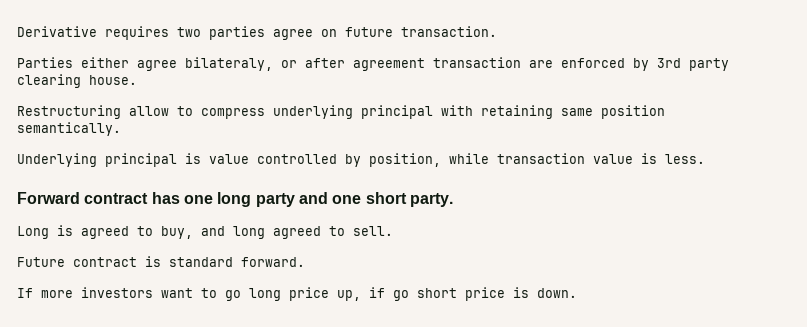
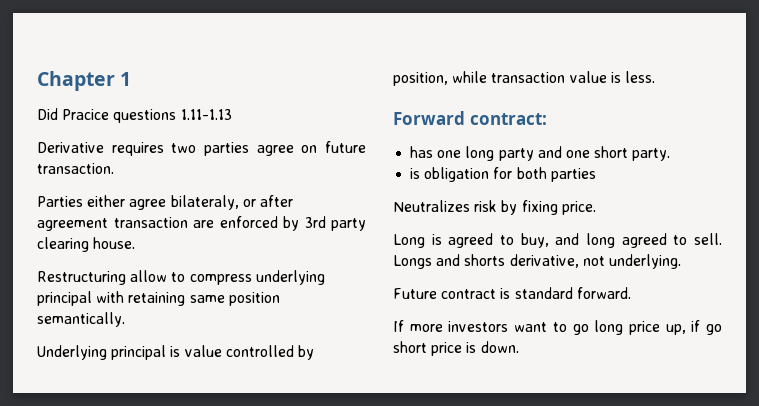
+ Chapter 1
+ Did Pracice questions 1.11-1.13
- Forward contract has one long party and one short party.
+ Forward contract:
+ has one long party and one short party.
+ is obligation for both parties
+ Neutralizes risk by fixing price.
+ Longs and shorts derivative, not underlying.

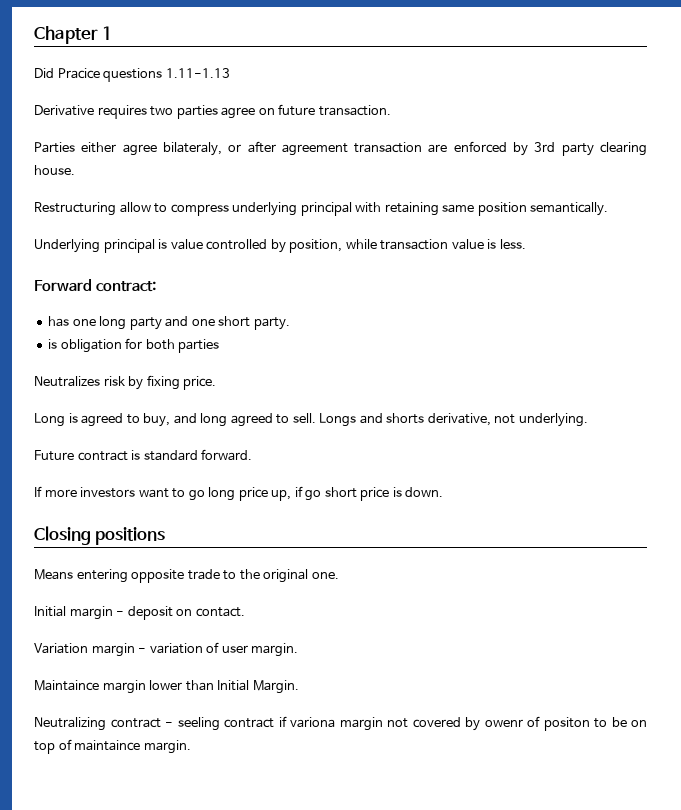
+ Closing positions
+ Means entering opposite trade to the original one.
+ Initial margin - deposit on contact.
+ Variation margin - variation of user margin.
+ Maintaince margin lower than Initial Margin.
+ Neutralizing contract - seeling contract if variona margin not covered by owenr of positon to be on top of maintaince margin.

